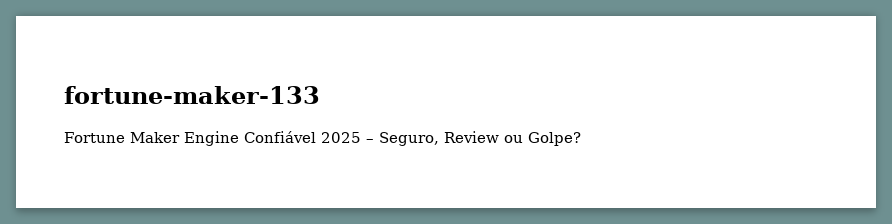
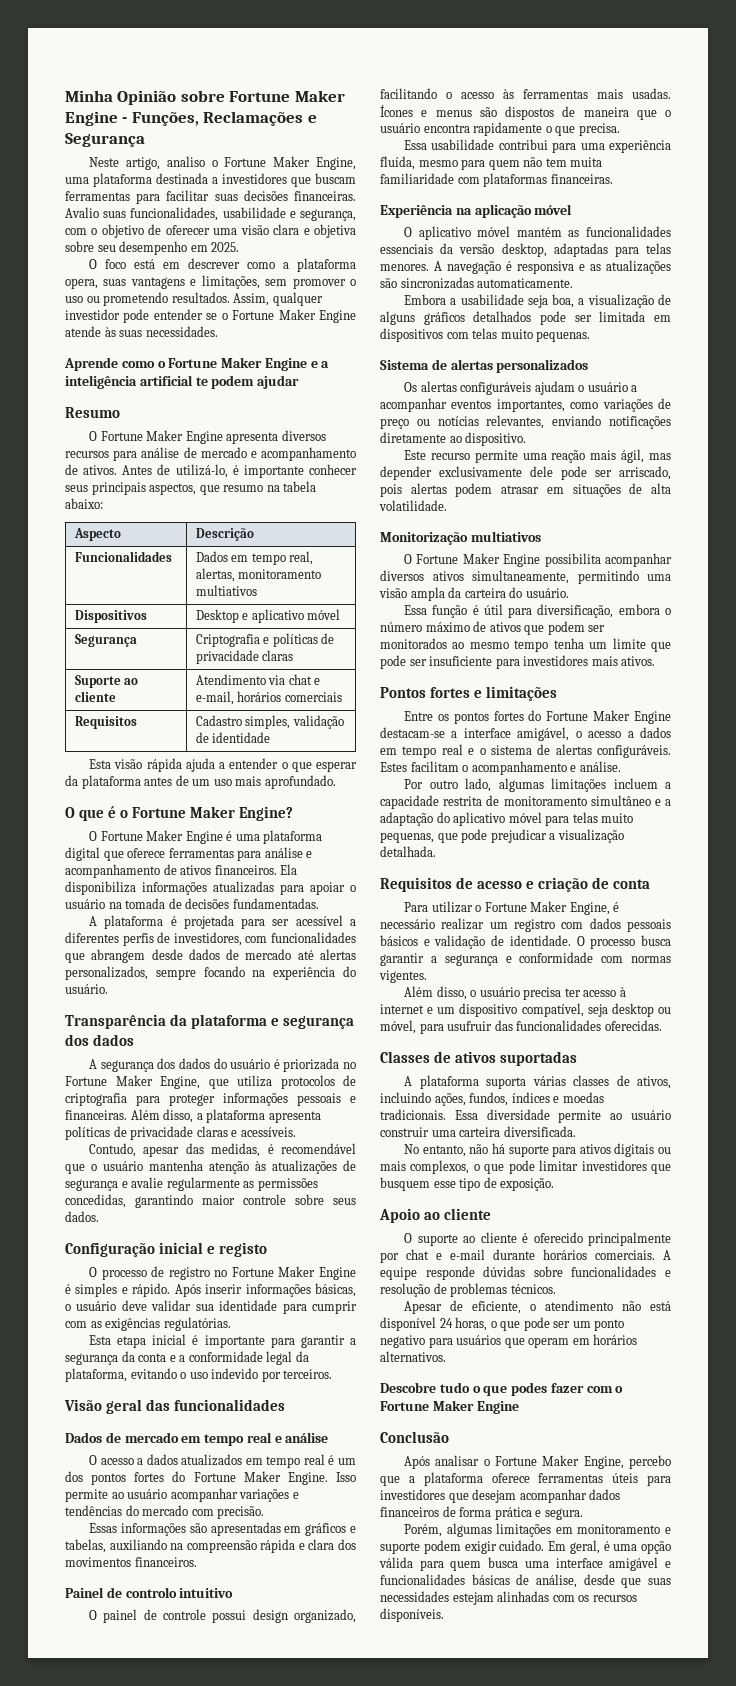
- fortune-maker-133
- Fortune Maker Engine Confiável 2025 – Seguro, Review ou Golpe?
+ Minha Opinião sobre Fortune Maker Engine - Funções, Reclamações e Segurança
+ Neste artigo, analiso o Fortune Maker Engine, uma plataforma destinada a investidores que buscam ferramentas para facilitar suas decisões financeiras. Avalio suas funcionalidades, usabilidade e segurança, com o objetivo de oferecer uma visão clara e objetiva sobre seu desempenho em 2025.
+ O foco está em descrever como a plataforma opera, suas vantagens e limitações, sem promover o uso ou prometendo resultados. Assim, qualquer investidor pode entender se o Fortune Maker Engine atende às suas necessidades.
+ Aprende como o Fortune Maker Engine e a inteligência artificial te podem ajudar
+ Resumo
+ O Fortune Maker Engine apresenta diversos recursos para análise de mercado e acompanhamento de ativos. Antes de utilizá-lo, é importante conhecer seus principais aspectos, que resumo na tabela abaixo:
+ Aspecto | Descrição
+ Funcionalidades | Dados em tempo real, alertas, monitoramento multiativos
+ Dispositivos | Desktop e aplicativo móvel
+ Segurança | Criptografia e políticas de privacidade claras
+ Suporte ao cliente | Atendimento via chat e e-mail, horários comerciais
+ Requisitos | Cadastro simples, validação de identidade
+ Esta visão rápida ajuda a entender o que esperar da plataforma antes de um uso mais aprofundado.
+ O que é o Fortune Maker Engine?
+ O Fortune Maker Engine é uma plataforma digital que oferece ferramentas para análise e acompanhamento de ativos financeiros. Ela disponibiliza informações atualizadas para apoiar o usuário na tomada de decisões fundamentadas.
+ A plataforma é projetada para ser acessível a diferentes perfis de investidores, com funcionalidades que abrangem desde dados de mercado até alertas personalizados, sempre focando na experiência do usuário.
+ Transparência da plataforma e segurança dos dados
+ A segurança dos dados do usuário é priorizada no Fortune Maker Engine, que utiliza protocolos de criptografia para proteger informações pessoais e financeiras. Além disso, a plataforma apresenta políticas de privacidade claras e acessíveis.
+ Contudo, apesar das medidas, é recomendável que o usuário mantenha atenção às atualizações de segurança e avalie regularmente as permissões concedidas, garantindo maior controle sobre seus dados.
+ Configuração inicial e registo
+ O processo de registro no Fortune Maker Engine é simples e rápido. Após inserir informações básicas, o usuário deve validar sua identidade para cumprir com as exigências regulatórias.
+ Esta etapa inicial é importante para garantir a segurança da conta e a conformidade legal da plataforma, evitando o uso indevido por terceiros.
+ Visão geral das funcionalidades
+ Dados de mercado em tempo real e análise
+ O acesso a dados atualizados em tempo real é um dos pontos fortes do Fortune Maker Engine. Isso permite ao usuário acompanhar variações e tendências do mercado com precisão.
+ Essas informações são apresentadas em gráficos e tabelas, auxiliando na compreensão rápida e clara dos movimentos financeiros.
+ Painel de controlo intuitivo
+ O painel de controle possui design organizado, facilitando o acesso às ferramentas mais usadas. Ícones e menus são dispostos de maneira que o usuário encontra rapidamente o que precisa.
+ Essa usabilidade contribui para uma experiência fluída, mesmo para quem não tem muita familiaridade com plataformas financeiras.
+ Experiência na aplicação móvel
+ O aplicativo móvel mantém as funcionalidades essenciais da versão desktop, adaptadas para telas menores. A navegação é responsiva e as atualizações são sincronizadas automaticamente.
+ Embora a usabilidade seja boa, a visualização de alguns gráficos detalhados pode ser limitada em dispositivos com telas muito pequenas.
+ Sistema de alertas personalizados
+ Os alertas configuráveis ajudam o usuário a acompanhar eventos importantes, como variações de preço ou notícias relevantes, enviando notificações diretamente ao dispositivo.
+ Este recurso permite uma reação mais ágil, mas depender exclusivamente dele pode ser arriscado, pois alertas podem atrasar em situações de alta volatilidade.
+ Monitorização multiativos
+ O Fortune Maker Engine possibilita acompanhar diversos ativos simultaneamente, permitindo uma visão ampla da carteira do usuário.
+ Essa função é útil para diversificação, embora o número máximo de ativos que podem ser monitorados ao mesmo tempo tenha um limite que pode ser insuficiente para investidores mais ativos.
+ Pontos fortes e limitações
+ Entre os pontos fortes do Fortune Maker Engine destacam-se a interface amigável, o acesso a dados em tempo real e o sistema de alertas configuráveis. Estes facilitam o acompanhamento e análise.
+ Por outro lado, algumas limitações incluem a capacidade restrita de monitoramento simultâneo e a adaptação do aplicativo móvel para telas muito pequenas, que pode prejudicar a visualização detalhada.
+ Requisitos de acesso e criação de conta
+ Para utilizar o Fortune Maker Engine, é necessário realizar um registro com dados pessoais básicos e validação de identidade. O processo busca garantir a segurança e conformidade com normas vigentes.
+ Além disso, o usuário precisa ter acesso à internet e um dispositivo compatível, seja desktop ou móvel, para usufruir das funcionalidades oferecidas.
+ Classes de ativos suportadas
+ A plataforma suporta várias classes de ativos, incluindo ações, fundos, índices e moedas tradicionais. Essa diversidade permite ao usuário construir uma carteira diversificada.
+ No entanto, não há suporte para ativos digitais ou mais complexos, o que pode limitar investidores que busquem esse tipo de exposição.
+ Apoio ao cliente
+ O suporte ao cliente é oferecido principalmente por chat e e-mail durante horários comerciais. A equipe responde dúvidas sobre funcionalidades e resolução de problemas técnicos.
+ Apesar de eficiente, o atendimento não está disponível 24 horas, o que pode ser um ponto negativo para usuários que operam em horários alternativos.
+ Descobre tudo o que podes fazer com o Fortune Maker Engine
+ Conclusão
+ Após analisar o Fortune Maker Engine, percebo que a plataforma oferece ferramentas úteis para investidores que desejam acompanhar dados financeiros de forma prática e segura.
+ Porém, algumas limitações em monitoramento e suporte podem exigir cuidado. Em geral, é uma opção válida para quem busca uma interface amigável e funcionalidades básicas de análise, desde que suas necessidades estejam alinhadas com os recursos disponíveis.

